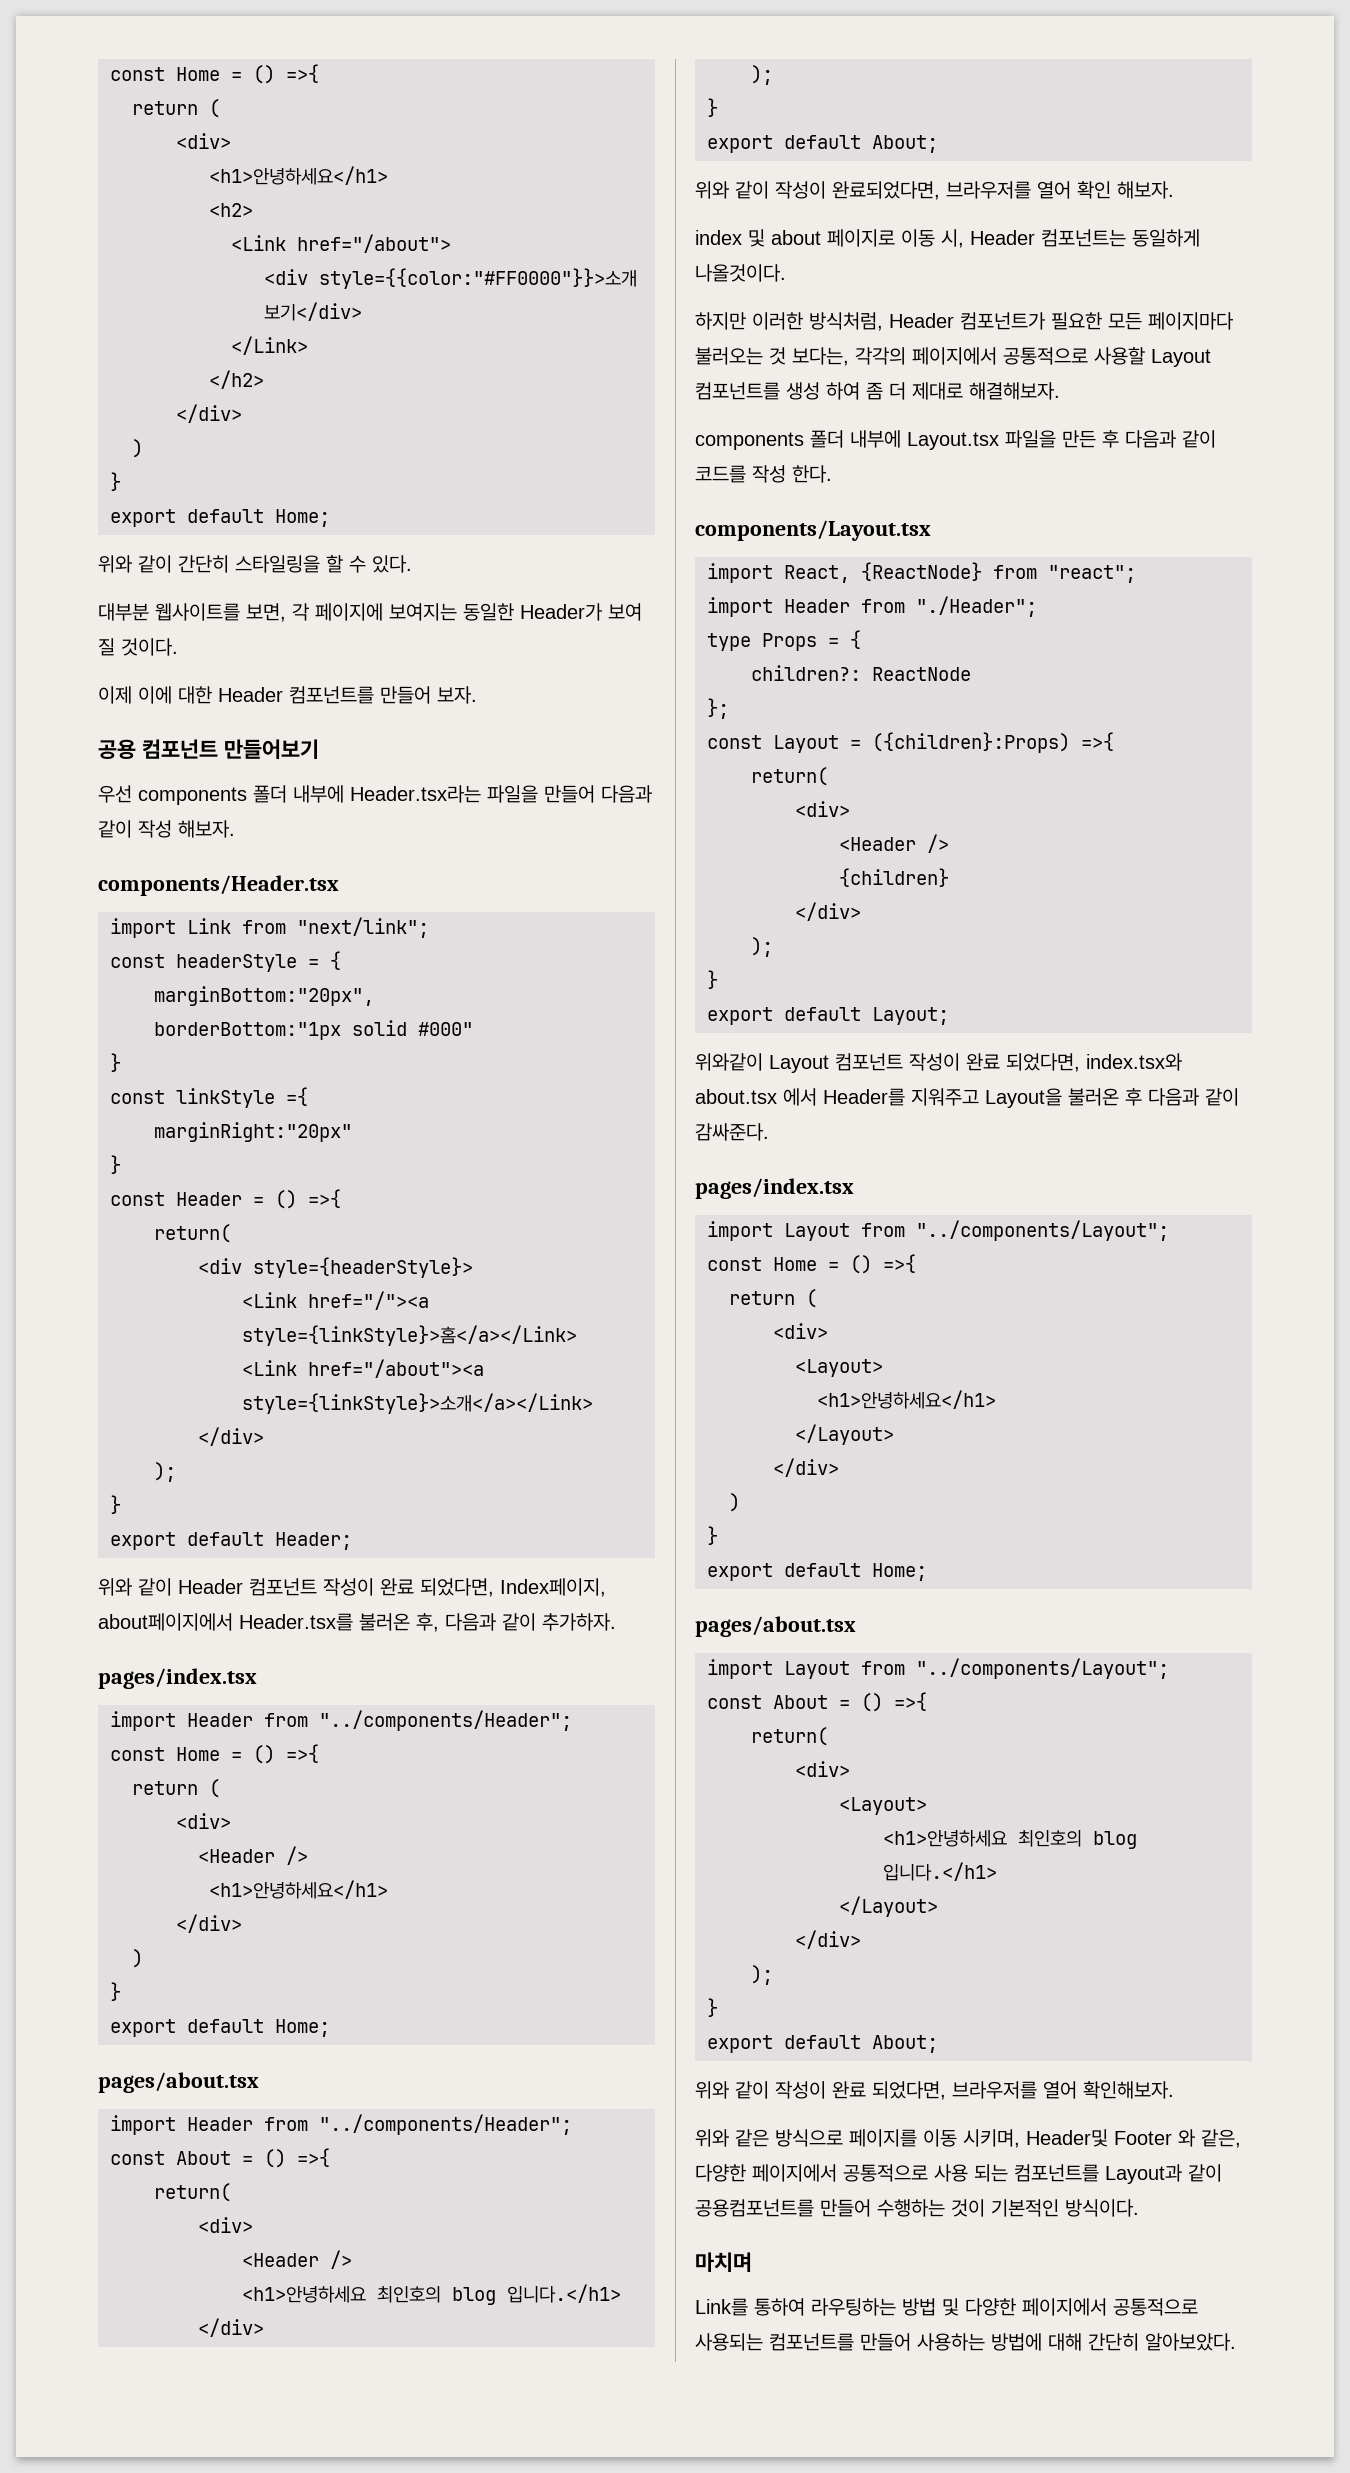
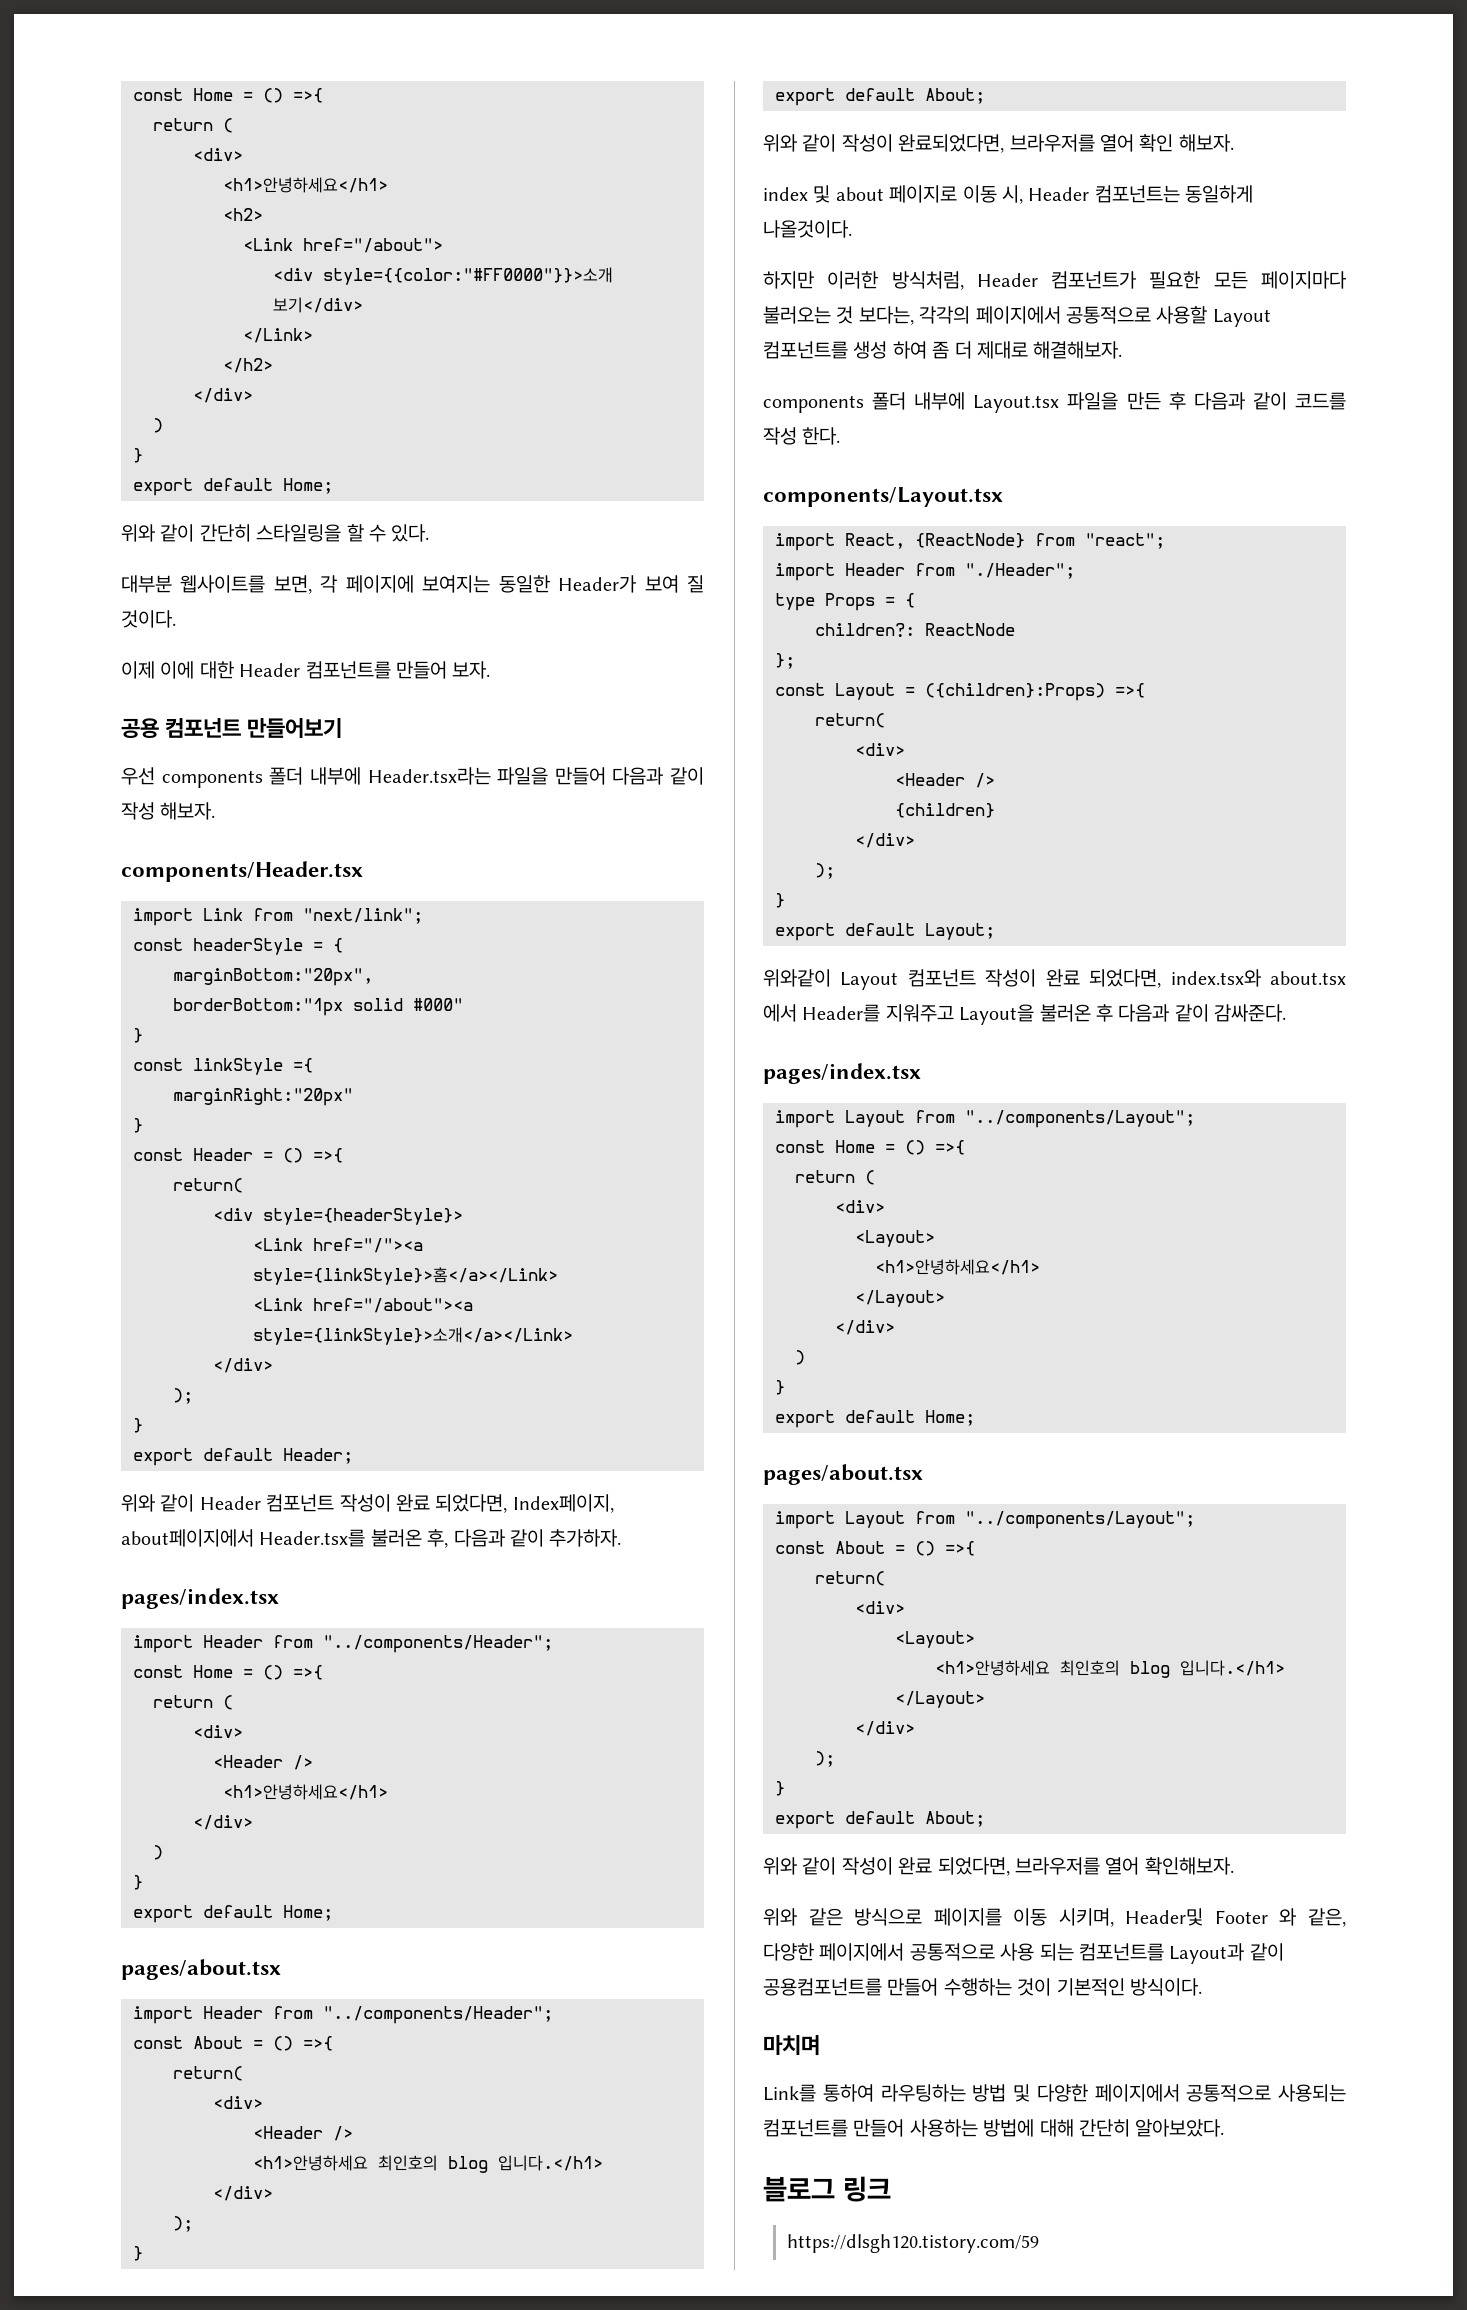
+ 블로그 링크
+ https://dlsgh120.tistory.com/59

